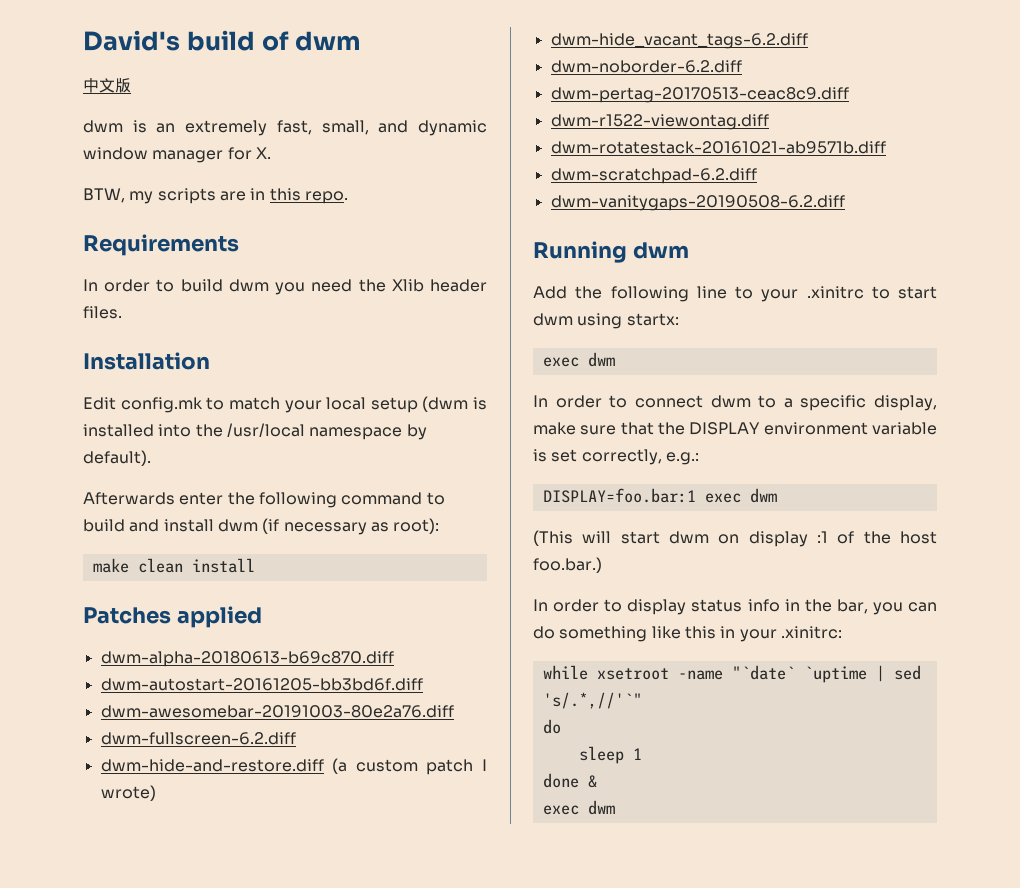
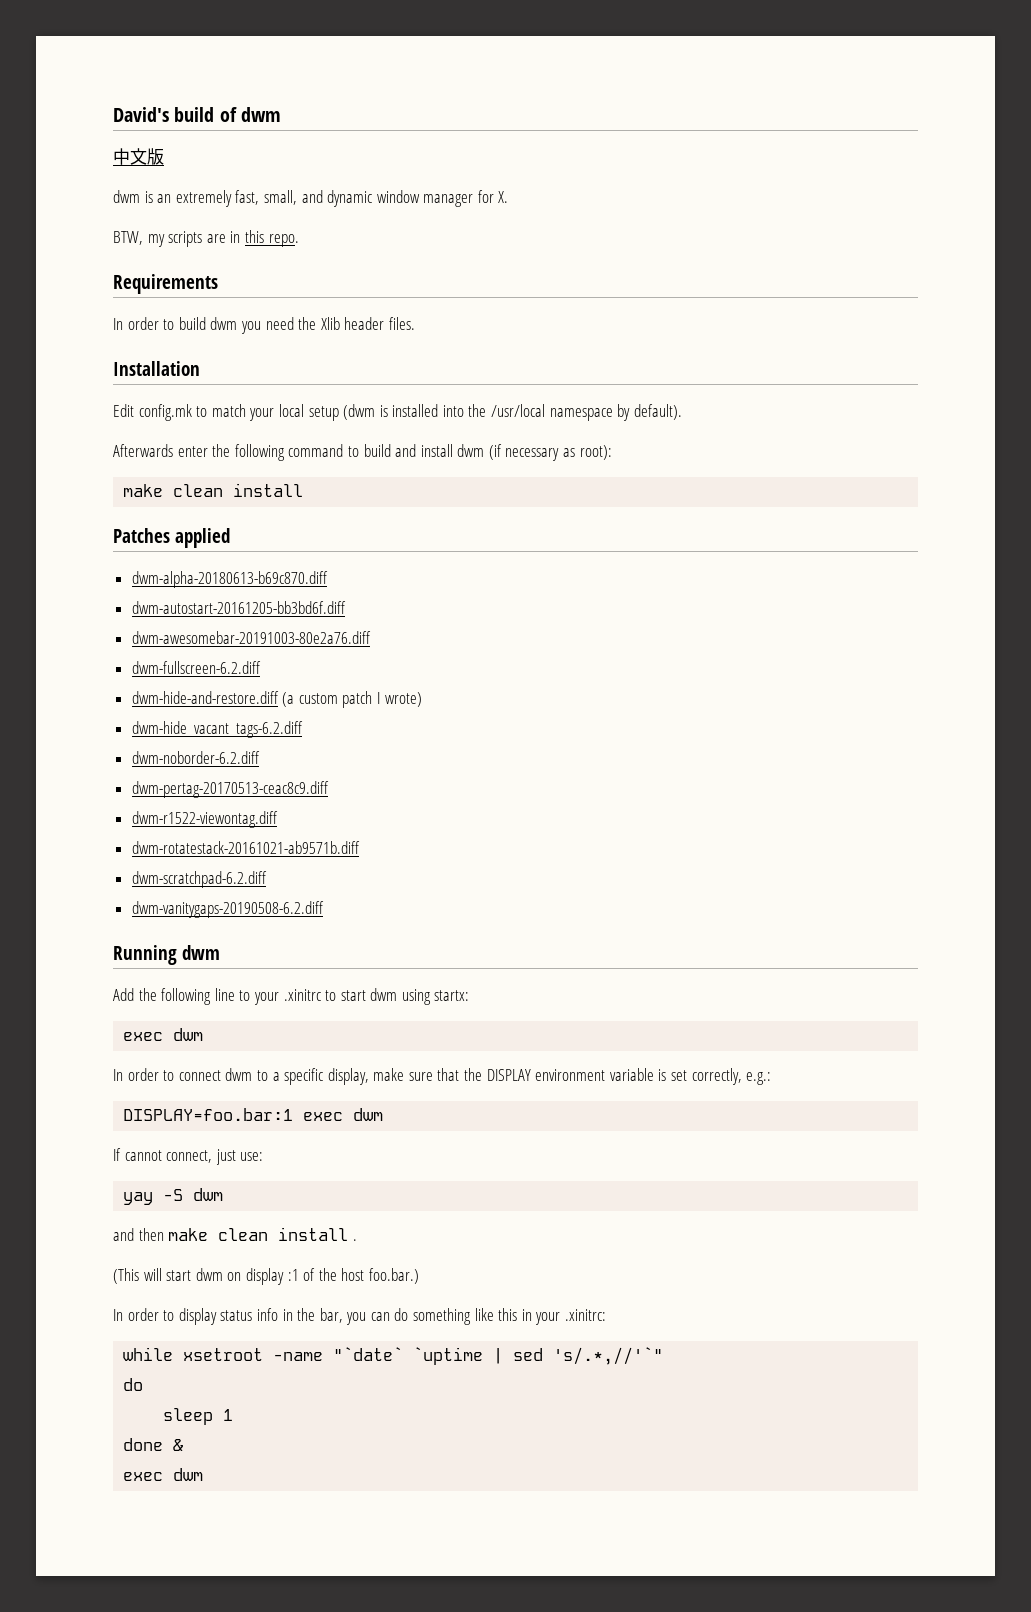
+ If cannot connect, just use:
+ yay -S dwm
+ and then make clean install .

